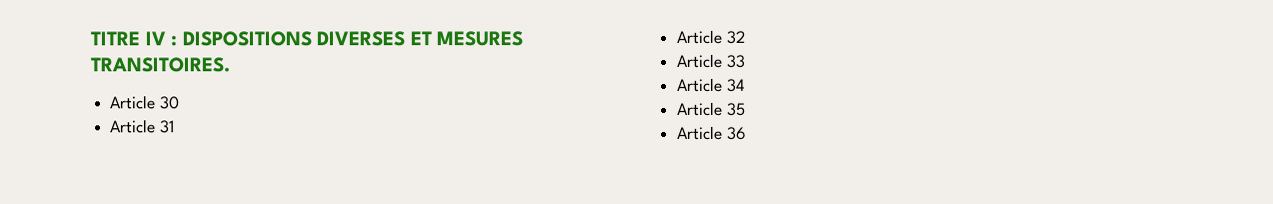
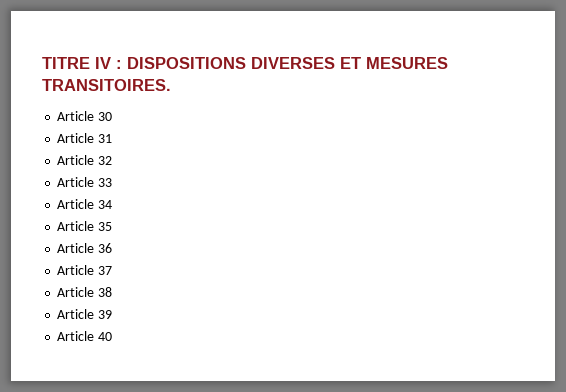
+ Article 37
+ Article 38
+ Article 39
+ Article 40

